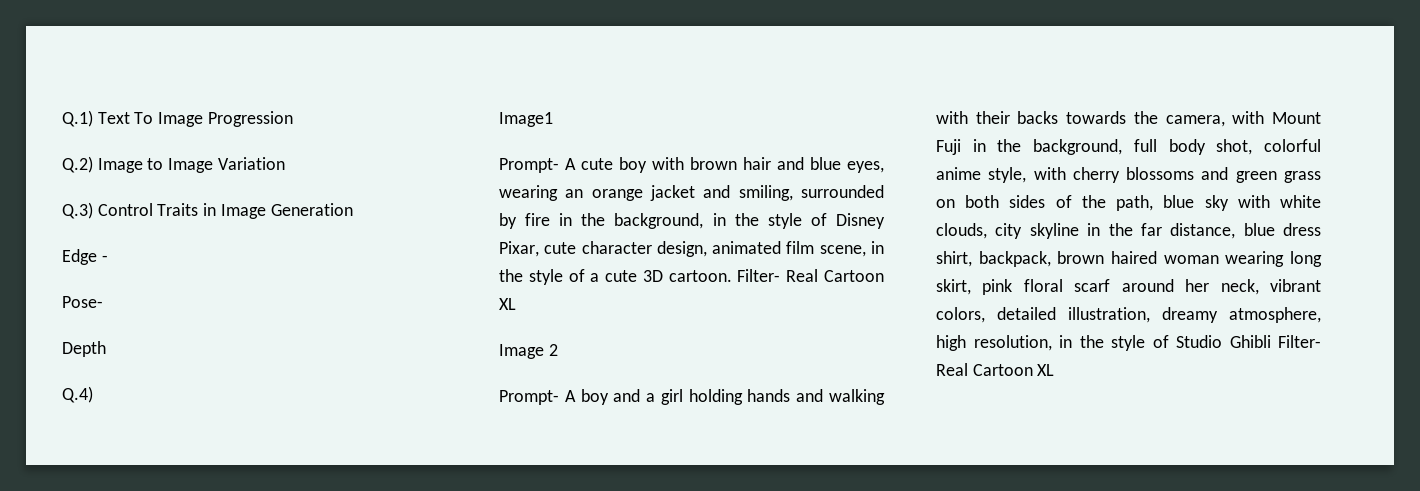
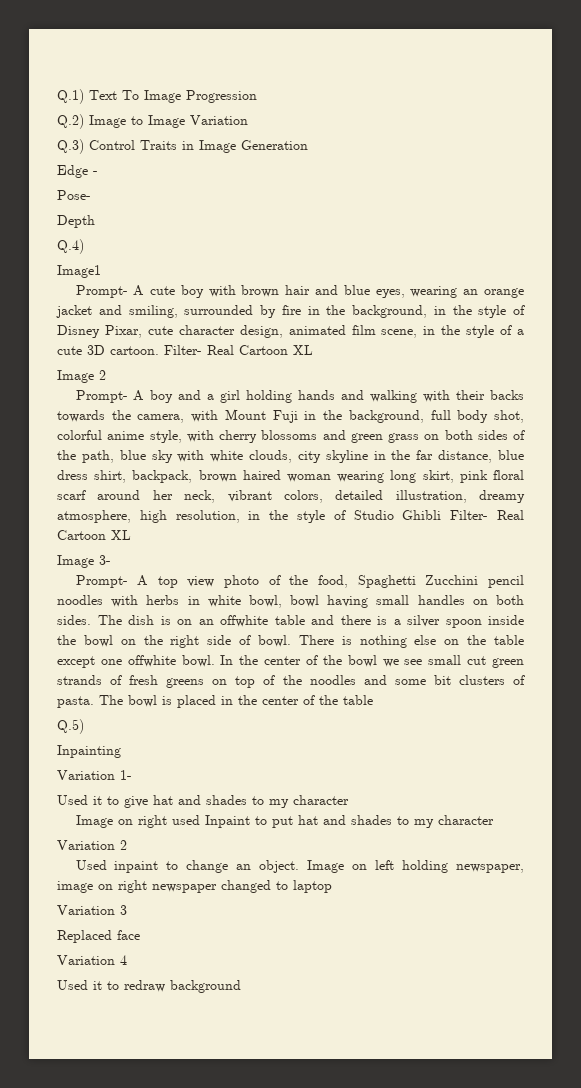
+ Image 3-
+ Prompt- A top view photo of the food, Spaghetti Zucchini pencil noodles with herbs in white bowl, bowl having small handles on both sides. The dish is on an offwhite table and there is a silver spoon inside the bowl on the right side of bowl. There is nothing else on the table except one offwhite bowl. In the center of the bowl we see small cut green strands of fresh greens on top of the noodles and some bit clusters of pasta. The bowl is placed in the center of the table
+ Q.5)
+ Inpainting
+ Variation 1-
+ Used it to give hat and shades to my character
+ Image on right used Inpaint to put hat and shades to my character
+ Variation 2
+ Used inpaint to change an object. Image on left holding newspaper, image on right newspaper changed to laptop
+ Variation 3
+ Replaced face
+ Variation 4
+ Used it to redraw background

